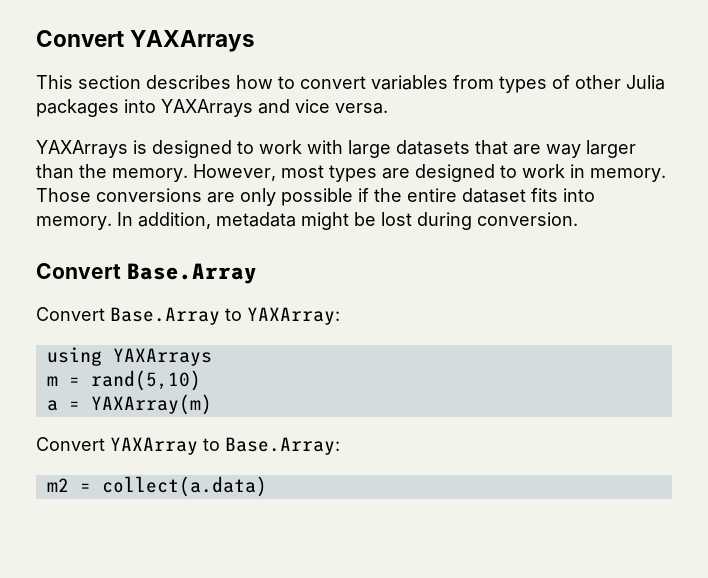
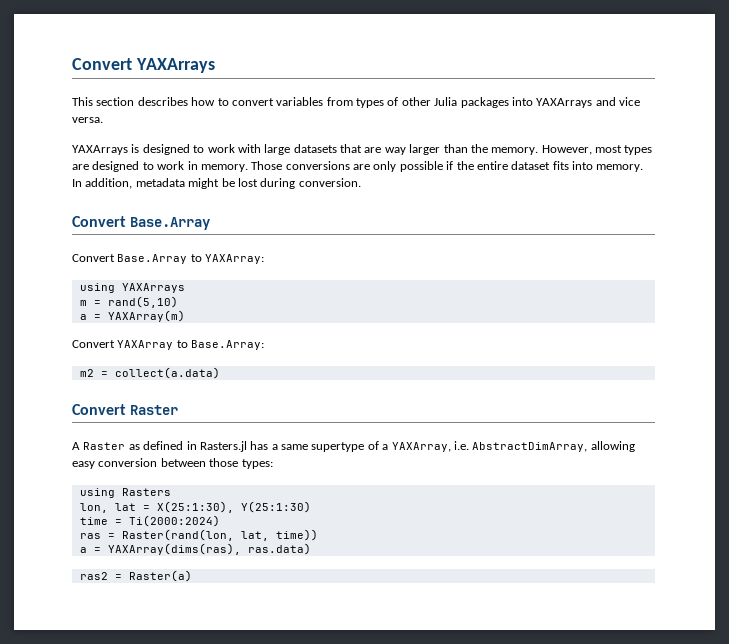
+ Convert Raster
+ A Raster as defined in Rasters.jl has a same supertype of a YAXArray, i.e. AbstractDimArray, allowing easy conversion between those types:
+ using Rasters
+ lon, lat = X(25:1:30), Y(25:1:30)
+ time = Ti(2000:2024)
+ ras = Raster(rand(lon, lat, time))
+ a = YAXArray(dims(ras), ras.data)
+ ras2 = Raster(a)

